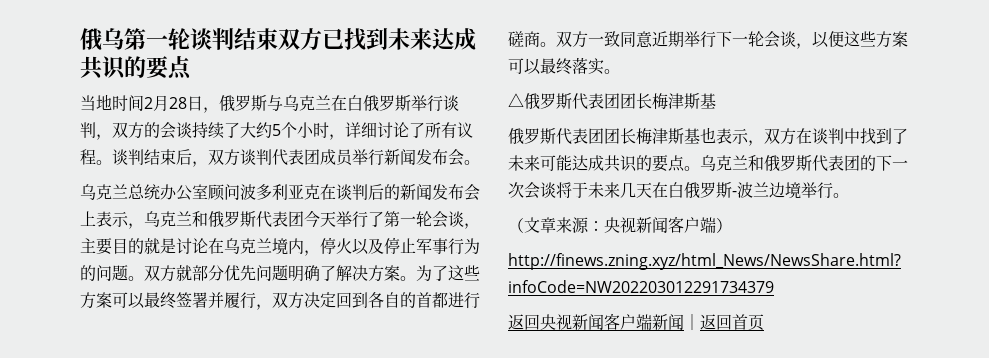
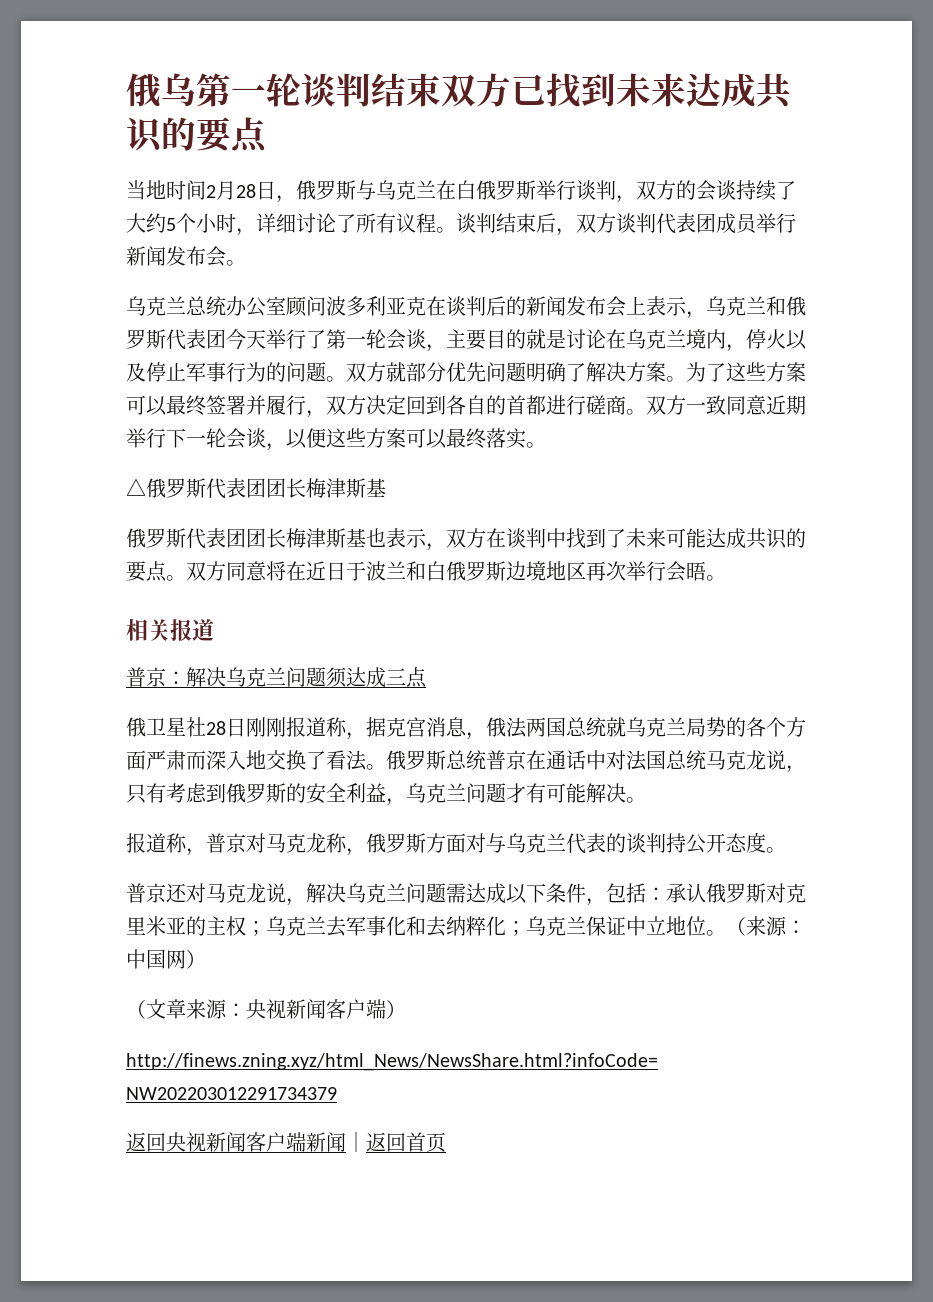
- 乌克兰和俄罗斯代表团的下一次会谈将于未来几天在白俄罗斯-波兰边境举行。
+ 双方同意将在近日于波兰和白俄罗斯边境地区再次举行会晤。
+ 相关报道
+ 普京：解决乌克兰问题须达成三点
+ 俄卫星社28日刚刚报道称，据克宫消息，俄法两国总统就乌克兰局势的各个方面严肃而深入地交换了看法。俄罗斯总统普京在通话中对法国总统马克龙说，只有考虑到俄罗斯的安全利益，乌克兰问题才有可能解决。
+ 报道称，普京对马克龙称，俄罗斯方面对与乌克兰代表的谈判持公开态度。
+ 普京还对马克龙说，解决乌克兰问题需达成以下条件，包括：承认俄罗斯对克里米亚的主权；乌克兰去军事化和去纳粹化；乌克兰保证中立地位。（来源：中国网）

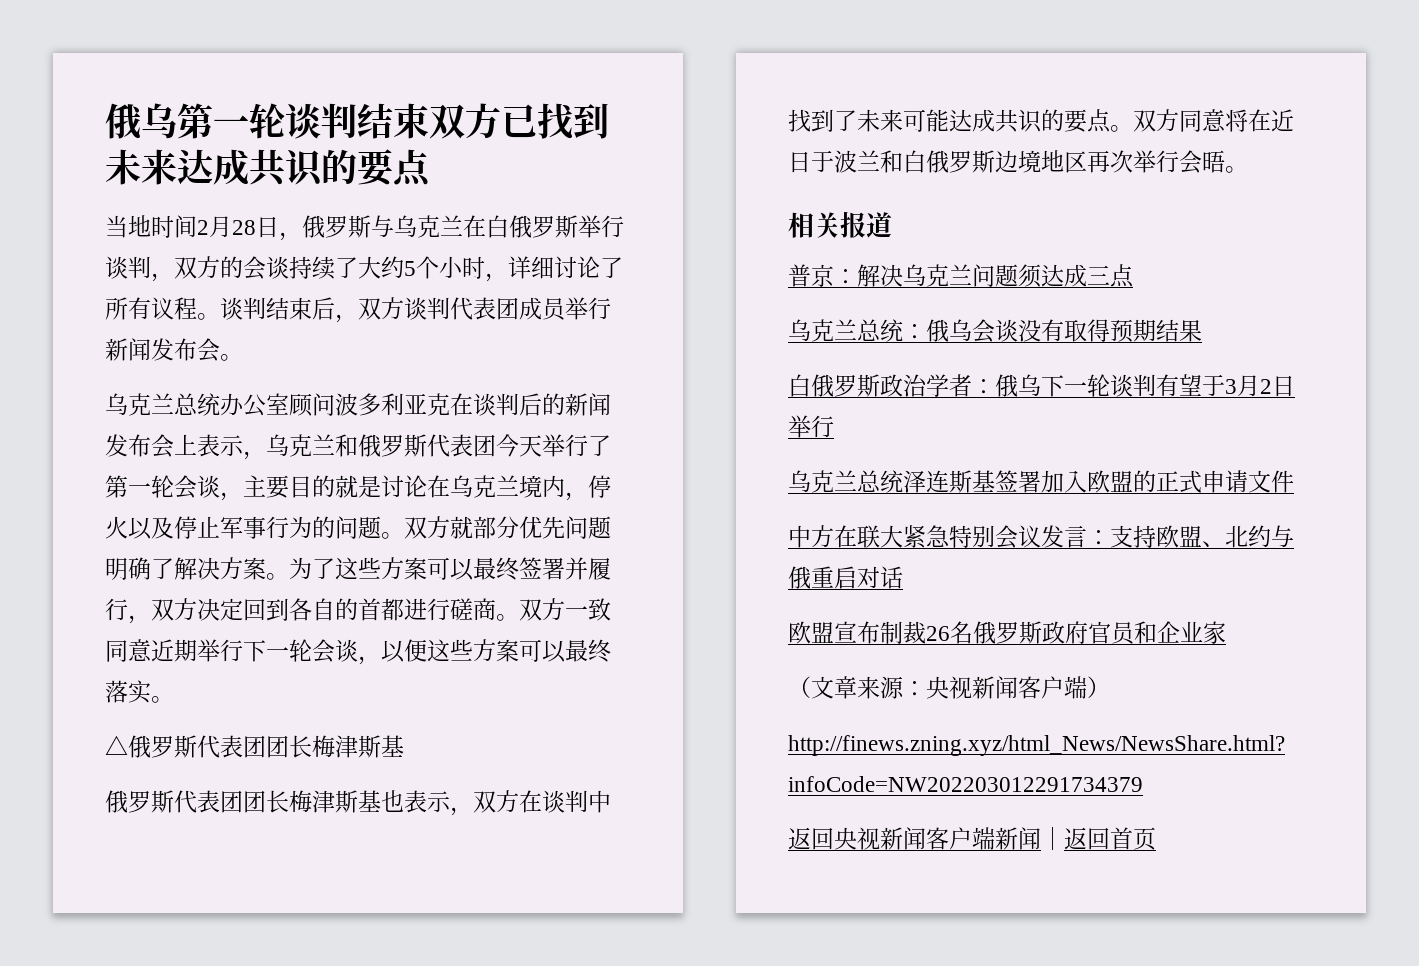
- 俄卫星社28日刚刚报道称，据克宫消息，俄法两国总统就乌克兰局势的各个方面严肃而深入地交换了看法。俄罗斯总统普京在通话中对法国总统马克龙说，只有考虑到俄罗斯的安全利益，乌克兰问题才有可能解决。
- 报道称，普京对马克龙称，俄罗斯方面对与乌克兰代表的谈判持公开态度。
- 普京还对马克龙说，解决乌克兰问题需达成以下条件，包括：承认俄罗斯对克里米亚的主权；乌克兰去军事化和去纳粹化；乌克兰保证中立地位。（来源：中国网）
+ 乌克兰总统：俄乌会谈没有取得预期结果
+ 白俄罗斯政治学者：俄乌下一轮谈判有望于3月2日举行
+ 乌克兰总统泽连斯基签署加入欧盟的正式申请文件
+ 中方在联大紧急特别会议发言：支持欧盟、北约与俄重启对话
+ 欧盟宣布制裁26名俄罗斯政府官员和企业家

